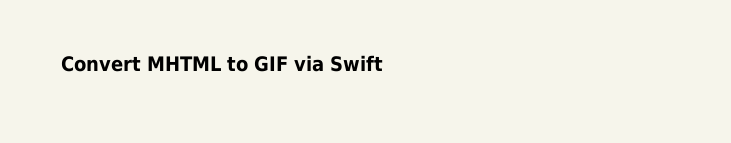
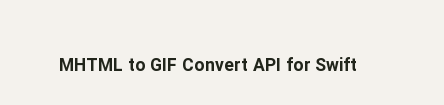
- Convert MHTML to GIF via Swift
+ MHTML to GIF Convert API for Swift

